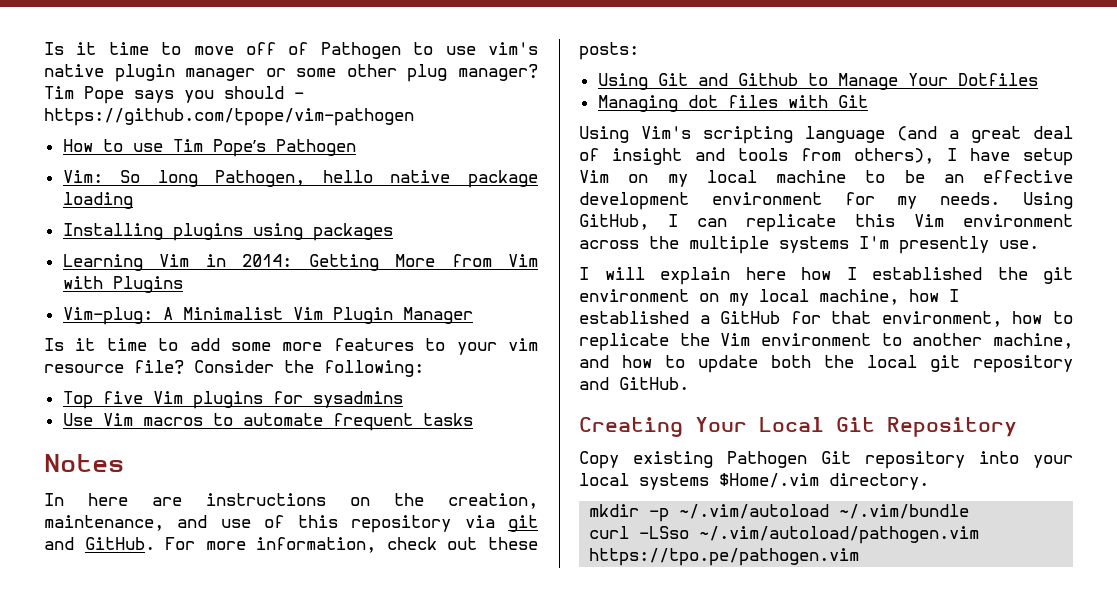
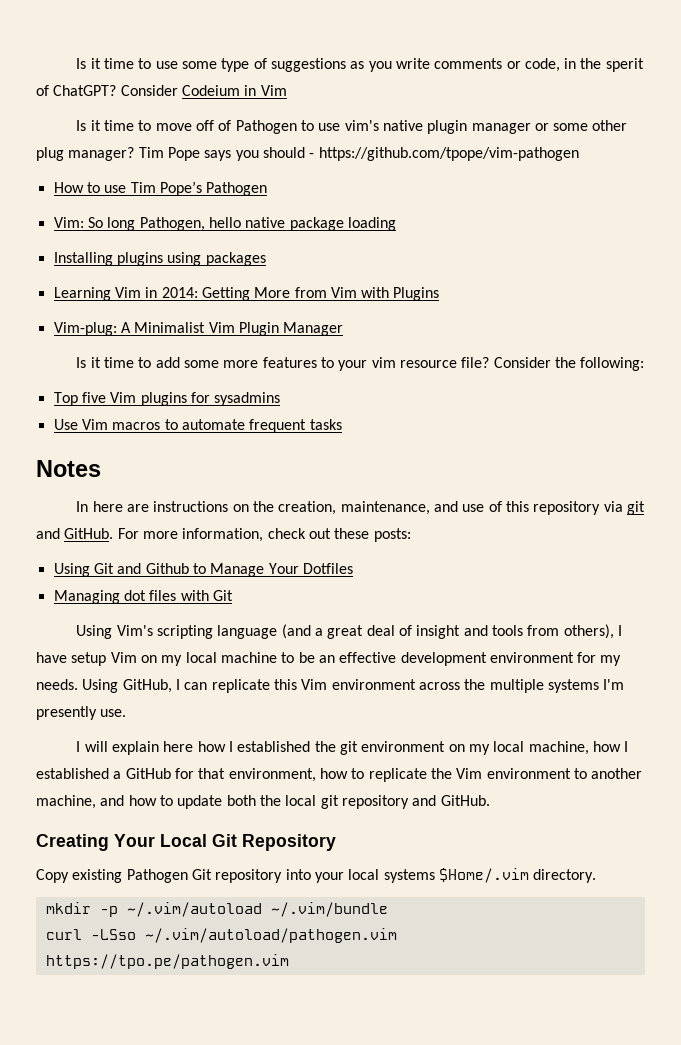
+ Is it time to use some type of suggestions as you write comments or code, in the sperit of ChatGPT? Consider Codeium in Vim

